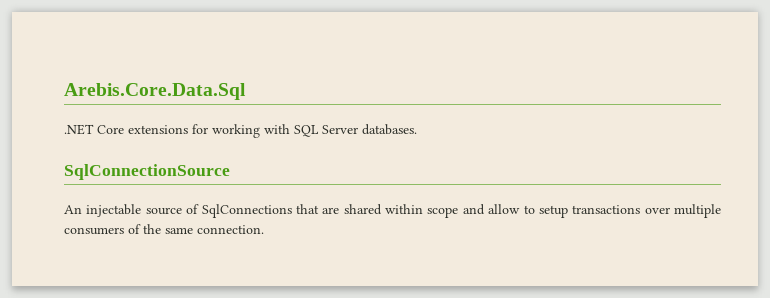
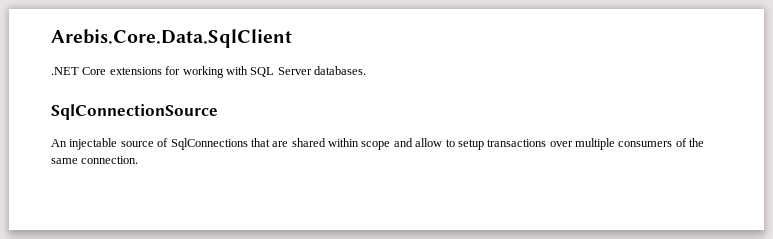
- Arebis.Core.Data.Sql
+ Arebis.Core.Data.SqlClient

